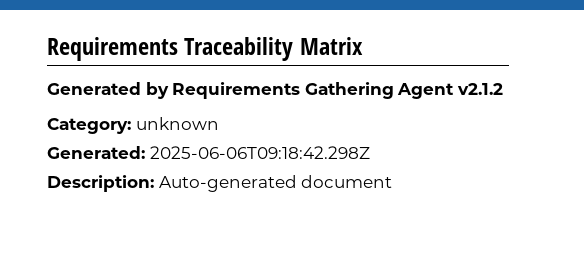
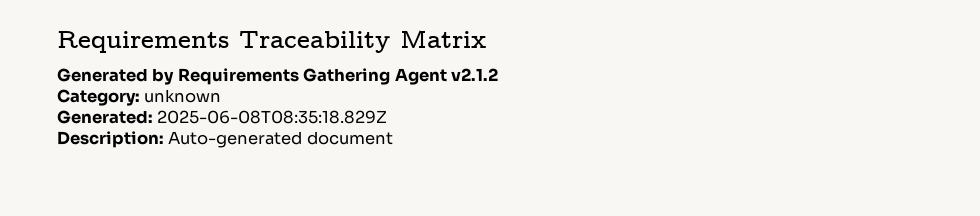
- Generated: 2025-06-06T09:18:42.298Z
+ Generated: 2025-06-08T08:35:18.829Z

